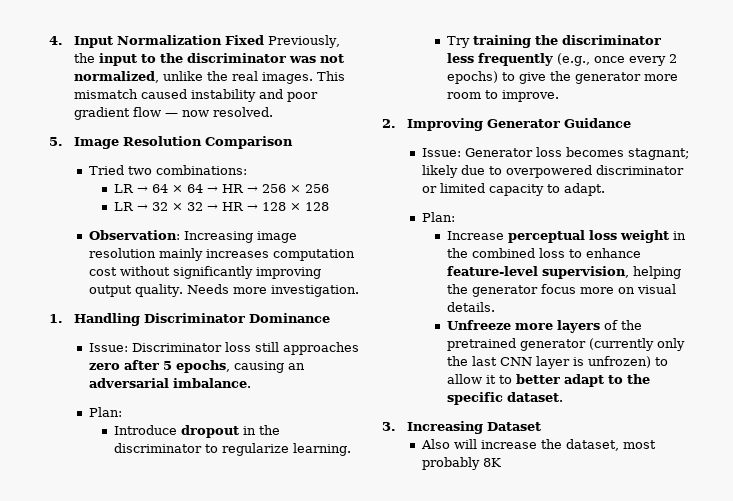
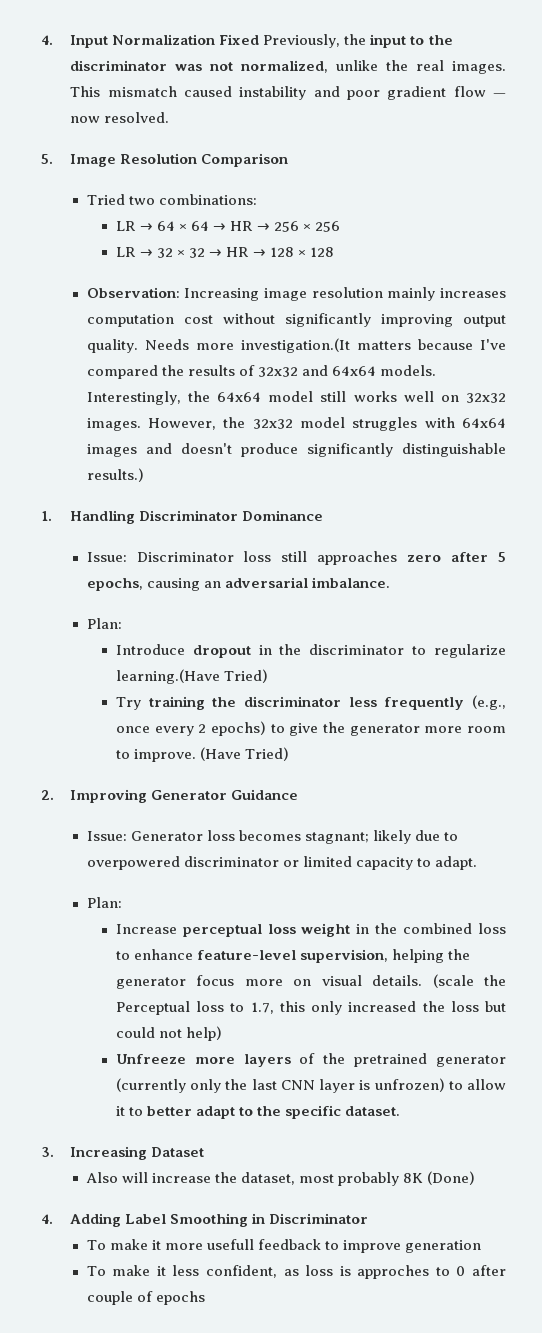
- Needs more investigation.
+ Needs more investigation.(It matters because I've compared the results of 32x32 and 64x64 models. Interestingly, the 64x64 model still works well on 32x32 images. However, the 32x32 model struggles with 64x64 images and doesn't produce significantly distinguishable results.)
- Introduce dropout in the discriminator to regularize learning.
+ Introduce dropout in the discriminator to regularize learning.(Have Tried)
+ (Have Tried)
+ (scale the Perceptual loss to 1.7, this only increased the loss but could not help)
- Also will increase the dataset, most probably 8K
+ Also will increase the dataset, most probably 8K (Done)
+ 4. Adding Label Smoothing in Discriminator
+ To make it more usefull feedback to improve generation
+ To make it less confident, as loss is approches to 0 after couple of epochs

